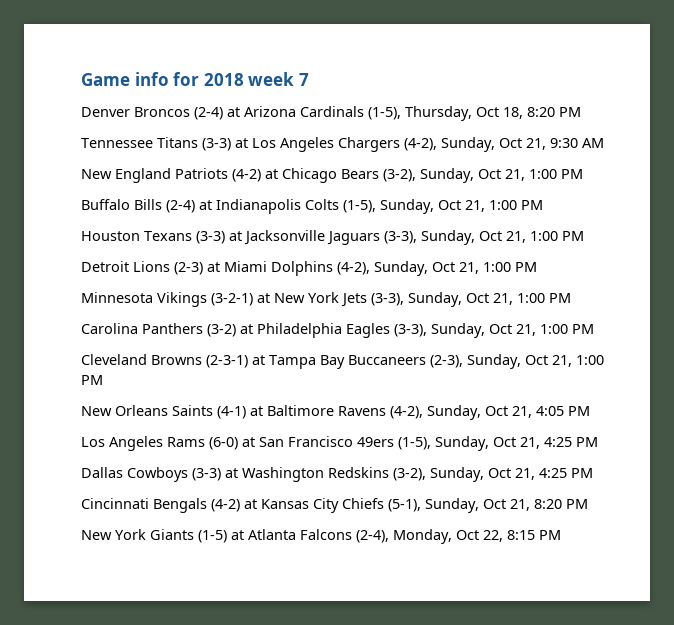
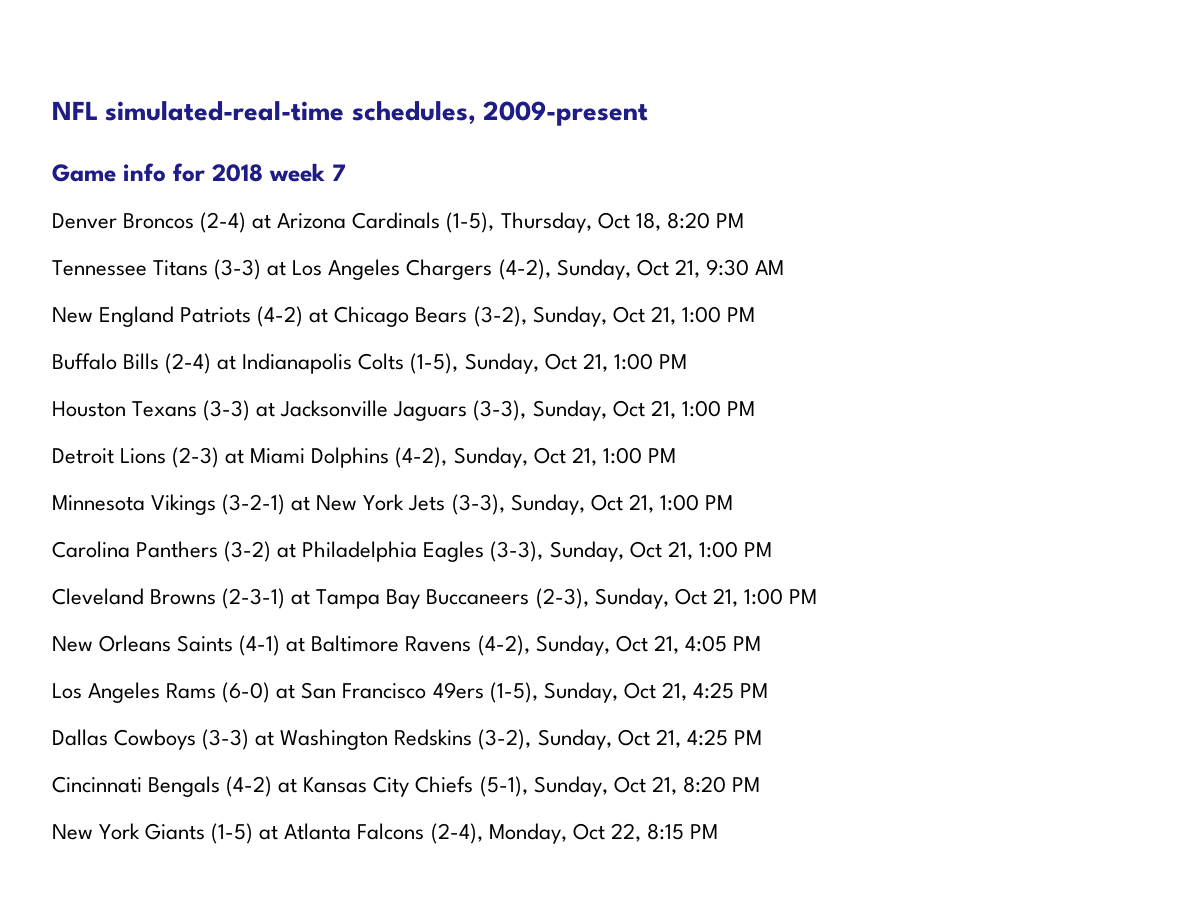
+ NFL simulated-real-time schedules, 2009-present

